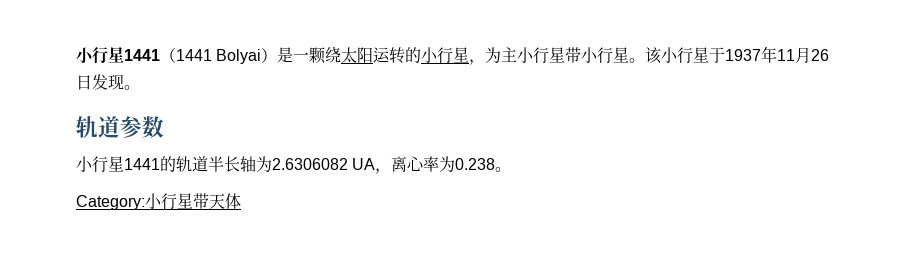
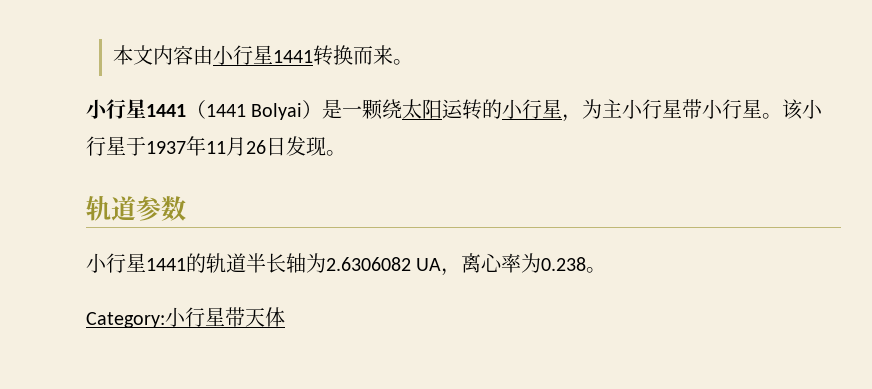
+ 本文内容由小行星1441转换而来。

